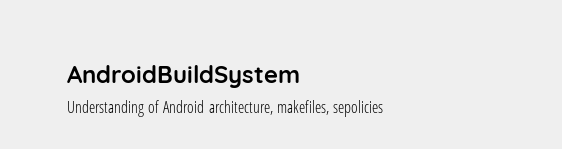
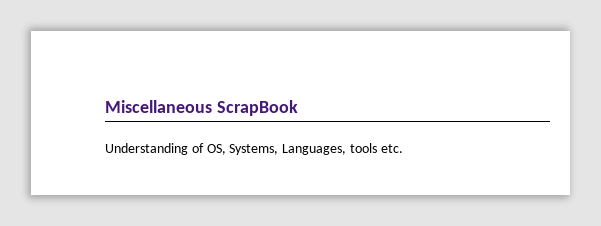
- AndroidBuildSystem
+ Miscellaneous ScrapBook
- Understanding of Android architecture, makefiles, sepolicies
+ Understanding of OS, Systems, Languages, tools etc.

